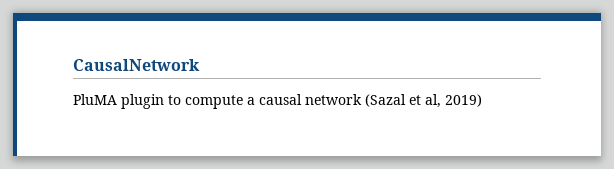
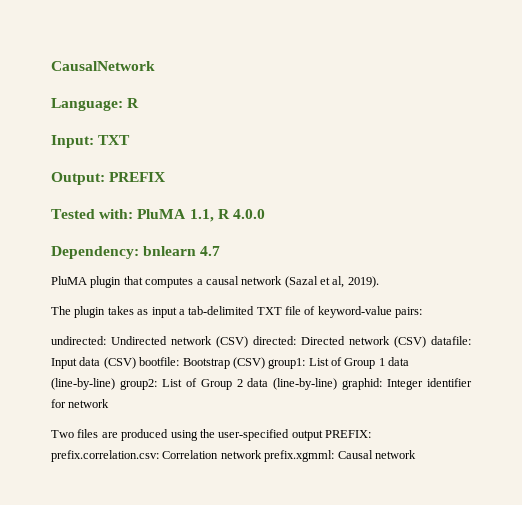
+ Language: R
+ Input: TXT
+ Output: PREFIX
+ Tested with: PluMA 1.1, R 4.0.0
+ Dependency: bnlearn 4.7
- PluMA plugin to compute a causal network (Sazal et al, 2019)
+ PluMA plugin that computes a causal network (Sazal et al, 2019).
+ The plugin takes as input a tab-delimited TXT file of keyword-value pairs:
+ undirected: Undirected network (CSV) directed: Directed network (CSV) datafile: Input data (CSV) bootfile: Bootstrap (CSV) group1: List of Group 1 data (line-by-line) group2: List of Group 2 data (line-by-line) graphid: Integer identifier for network
+ Two files are produced using the user-specified output PREFIX: prefix.correlation.csv: Correlation network prefix.xgmml: Causal network

